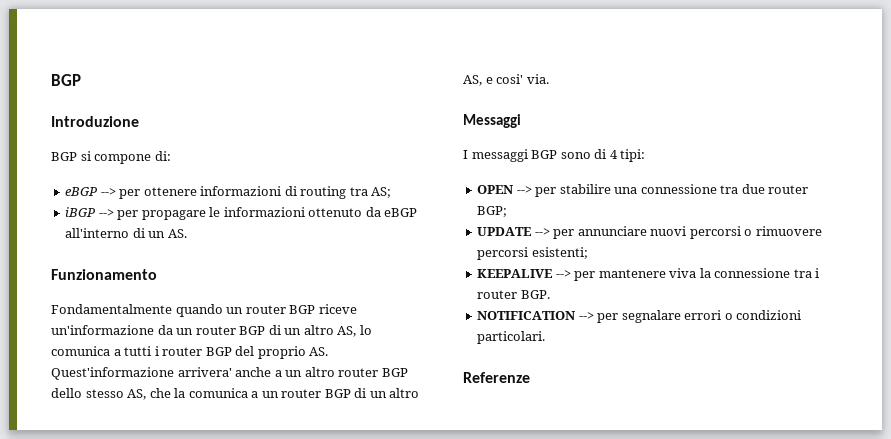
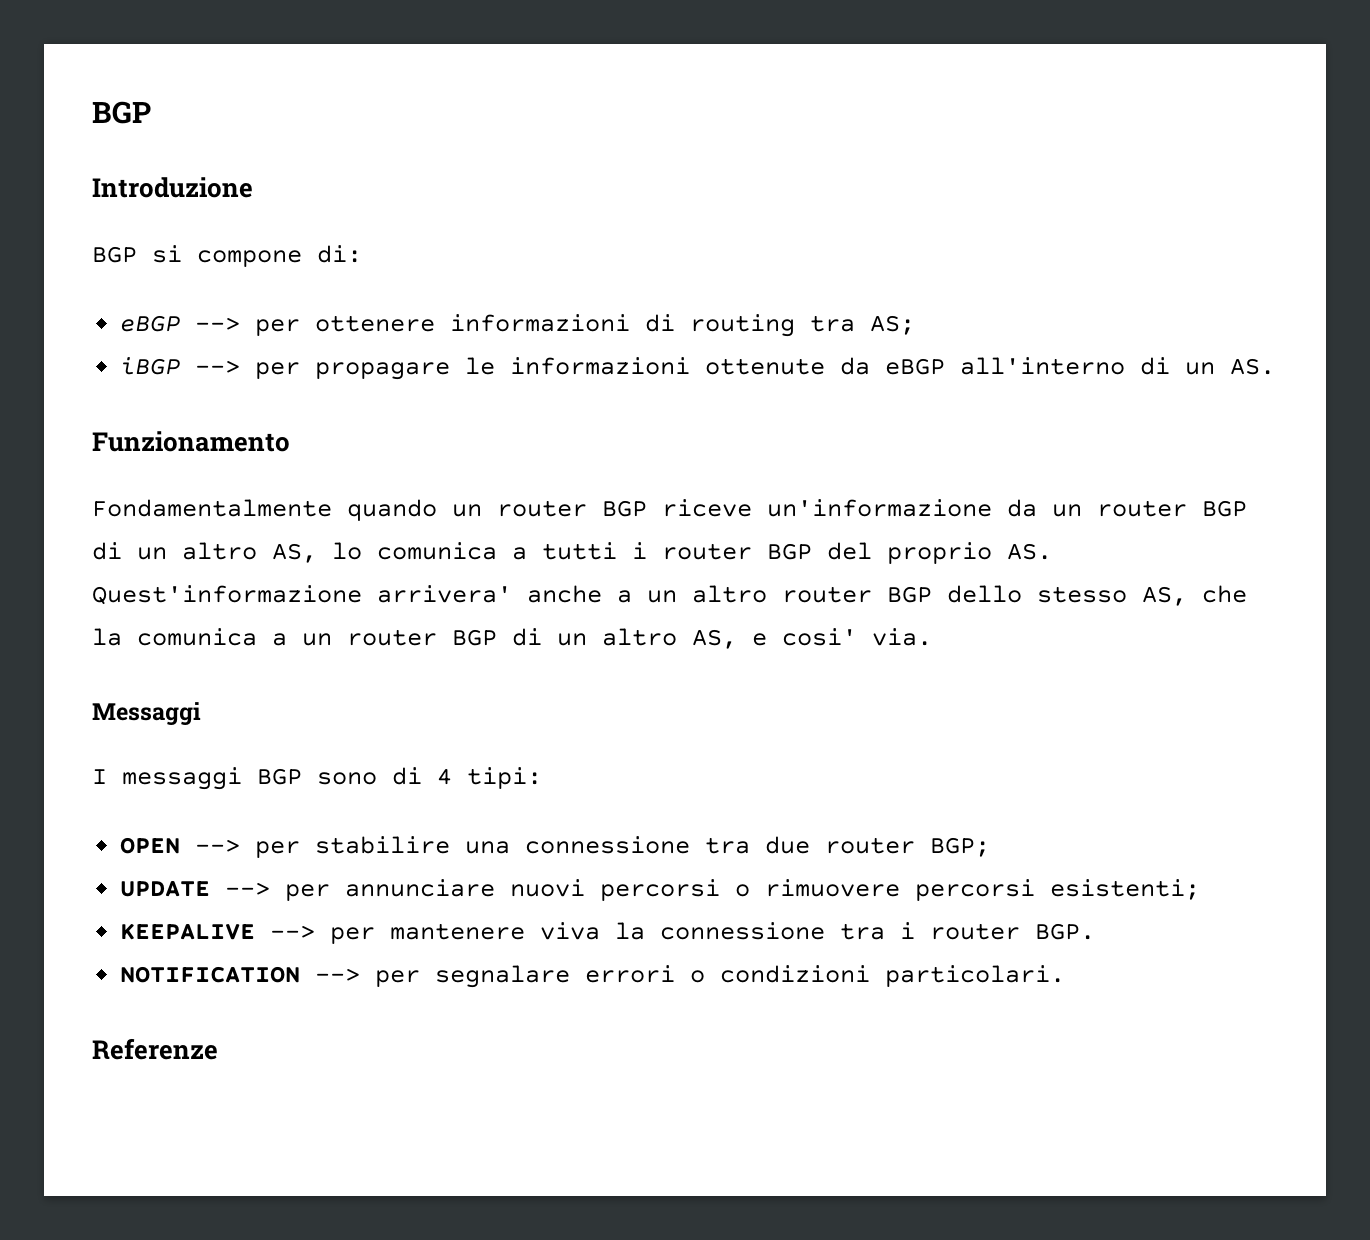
- iBGP --> per propagare le informazioni ottenuto da eBGP all'interno di un AS.
+ iBGP --> per propagare le informazioni ottenute da eBGP all'interno di un AS.

